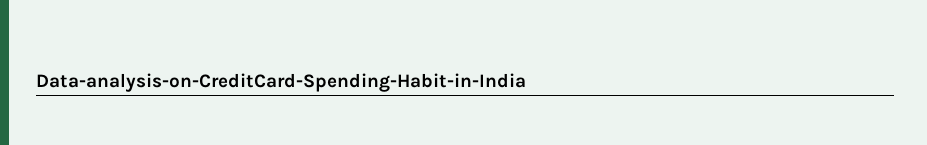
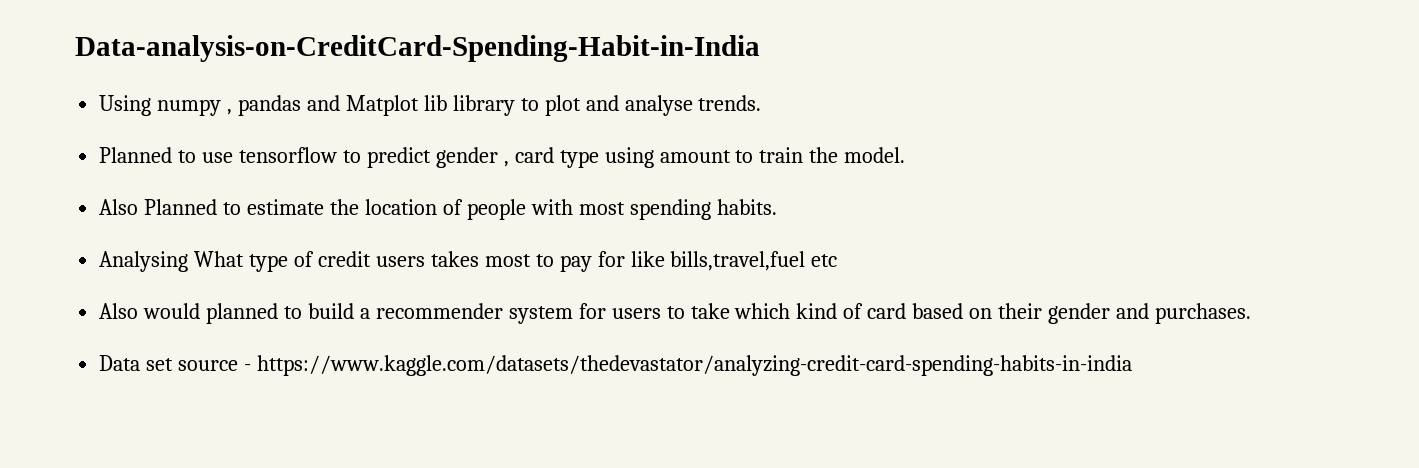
+ Using numpy , pandas and Matplot lib library to plot and analyse trends.
+ Planned to use tensorflow to predict gender , card type using amount to train the model.
+ Also Planned to estimate the location of people with most spending habits.
+ Analysing What type of credit users takes most to pay for like bills,travel,fuel etc
+ Also would planned to build a recommender system for users to take which kind of card based on their gender and purchases.
+ Data set source - https://www.kaggle.com/datasets/thedevastator/analyzing-credit-card-spending-habits-in-india

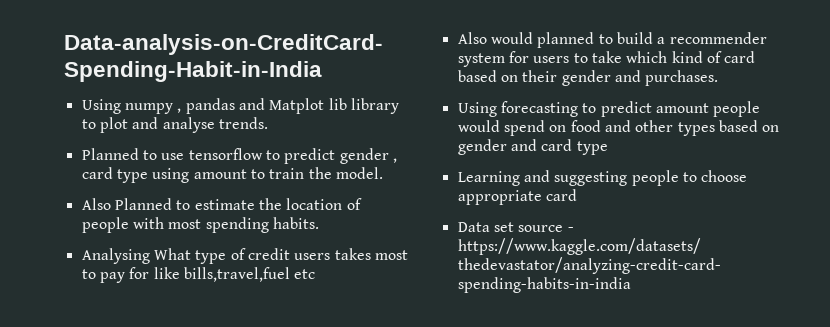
+ Using forecasting to predict amount people would spend on food and other types based on gender and card type
+ Learning and suggesting people to choose appropriate card

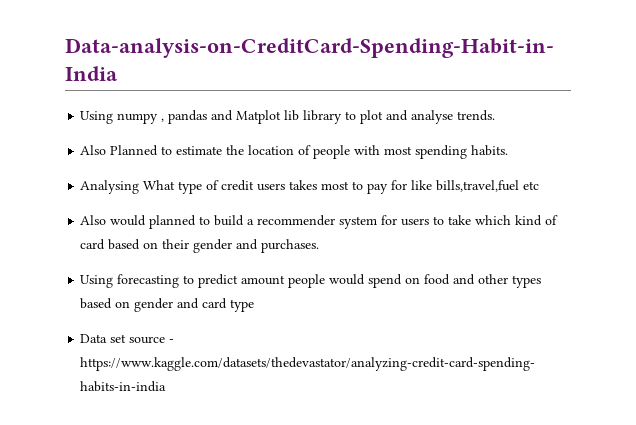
- Planned to use tensorflow to predict gender , card type using amount to train the model.
- Learning and suggesting people to choose appropriate card

